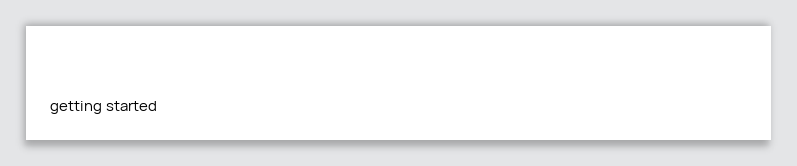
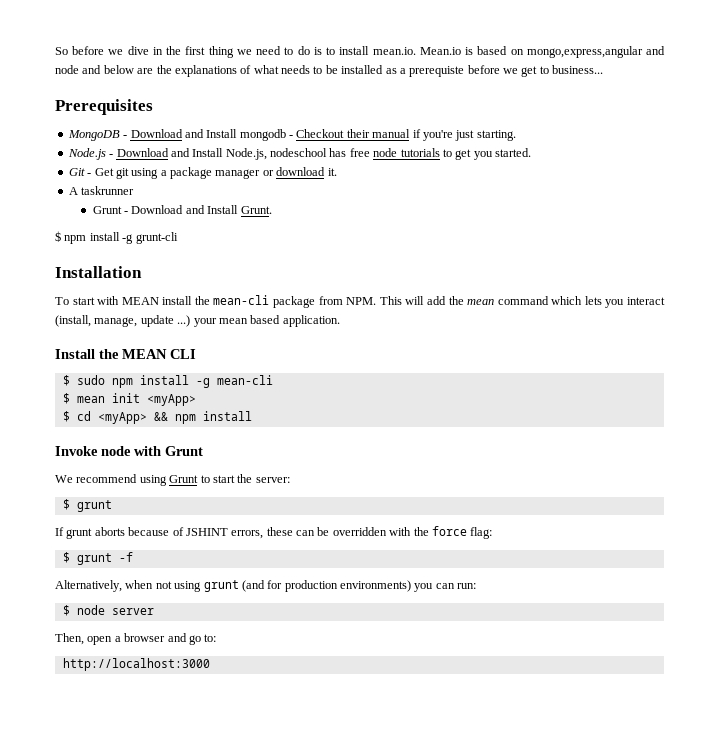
- getting started
+ So before we dive in the first thing we need to do is to install mean.io. Mean.io is based on mongo,express,angular and node and below are the explanations of what needs to be installed as a prerequiste before we get to business...
+ Prerequisites
+ MongoDB - Download and Install mongodb - Checkout their manual if you're just starting.
+ Node.js - Download and Install Node.js, nodeschool has free node tutorials to get you started.
+ Git - Get git using a package manager or download it.
+ A taskrunner
+ Grunt - Download and Install Grunt.
+ $ npm install -g grunt-cli
+ Installation
+ To start with MEAN install the mean-cli package from NPM. This will add the mean command which lets you interact (install, manage, update ...) your mean based application.
+ Install the MEAN CLI
+ $ sudo npm install -g mean-cli
+ $ mean init <myApp>
+ $ cd <myApp> && npm install
+ Invoke node with Grunt
+ We recommend using Grunt to start the server:
+ $ grunt
+ If grunt aborts because of JSHINT errors, these can be overridden with the force flag:
+ $ grunt -f
+ Alternatively, when not using grunt (and for production environments) you can run:
+ $ node server
+ Then, open a browser and go to:
+ http://localhost:3000

